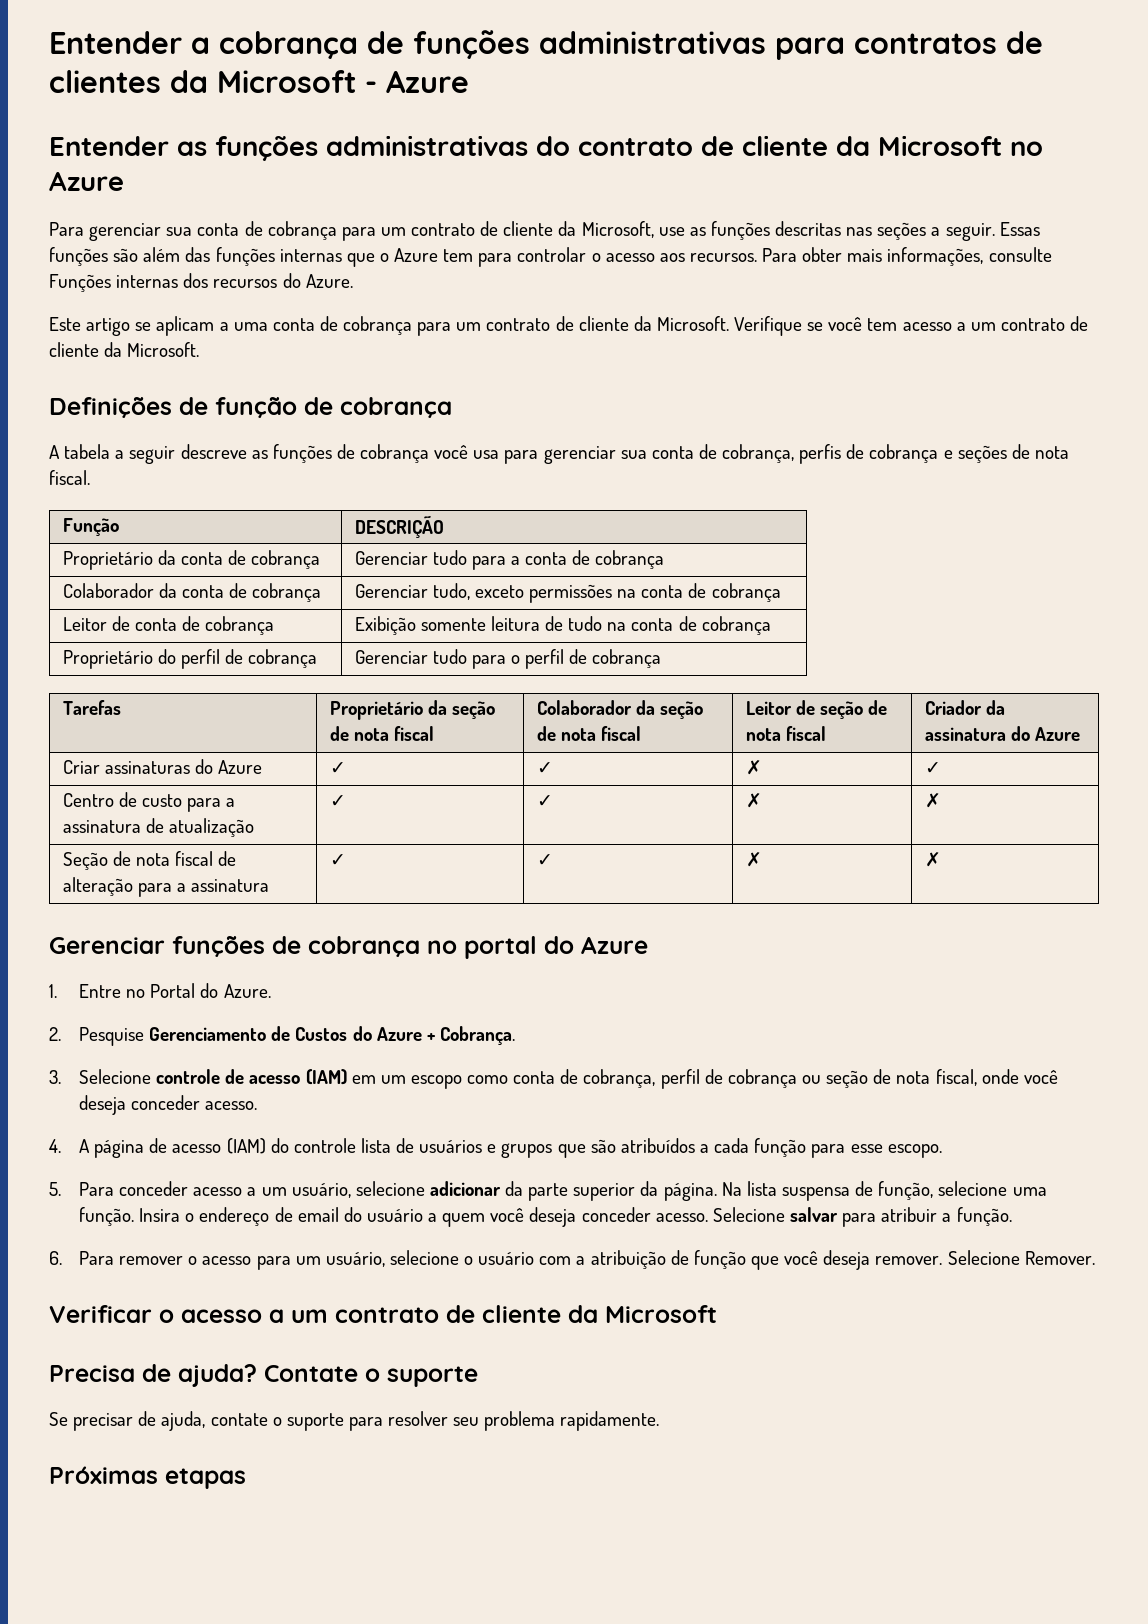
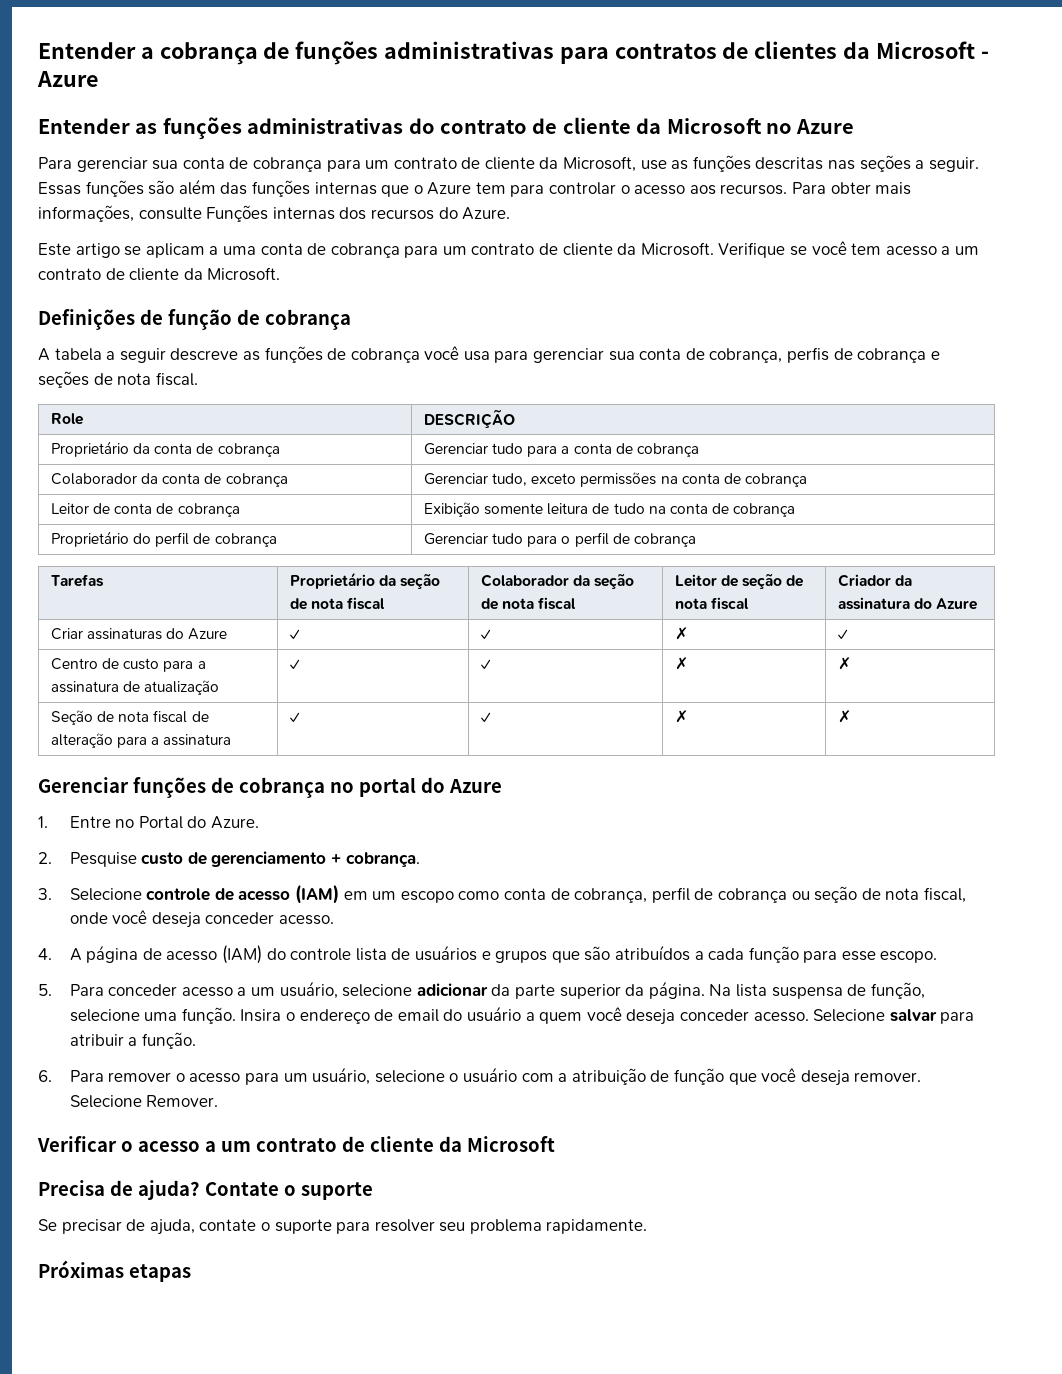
- Função | DESCRIÇÃO
+ Role | DESCRIÇÃO
- 2. Pesquise Gerenciamento de Custos do Azure + Cobrança.
+ 2. Pesquise custo de gerenciamento + cobrança.

